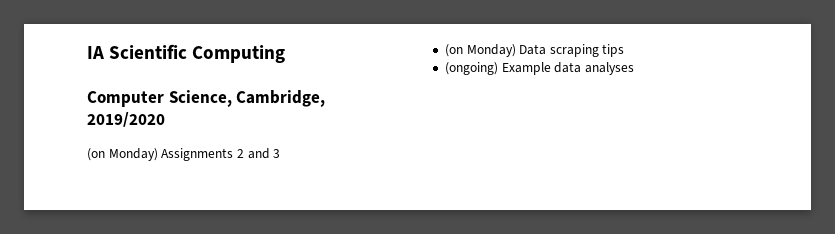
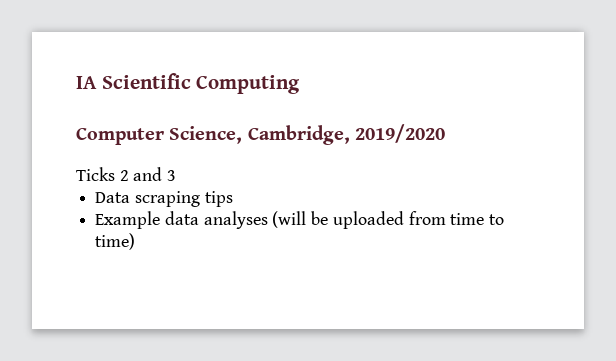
- (on Monday) Assignments 2 and 3
+ Ticks 2 and 3
- (on Monday) Data scraping tips
+ Data scraping tips
- (ongoing) Example data analyses
+ Example data analyses (will be uploaded from time to time)

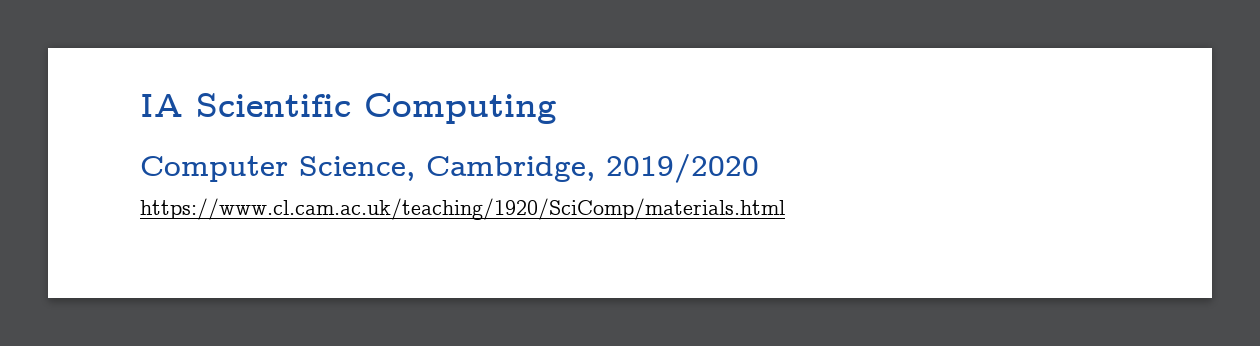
- Ticks 2 and 3
- Data scraping tips
- Example data analyses (will be uploaded from time to time)
+ https://www.cl.cam.ac.uk/teaching/1920/SciComp/materials.html

